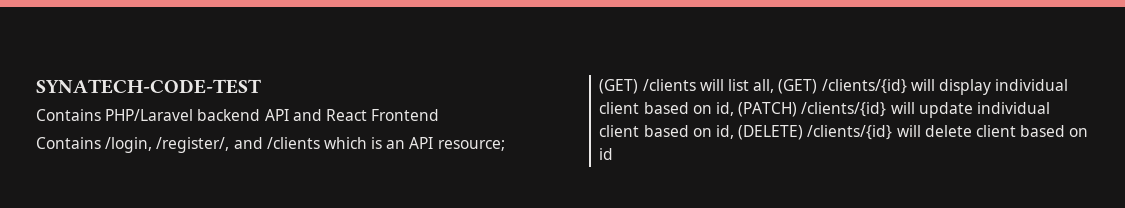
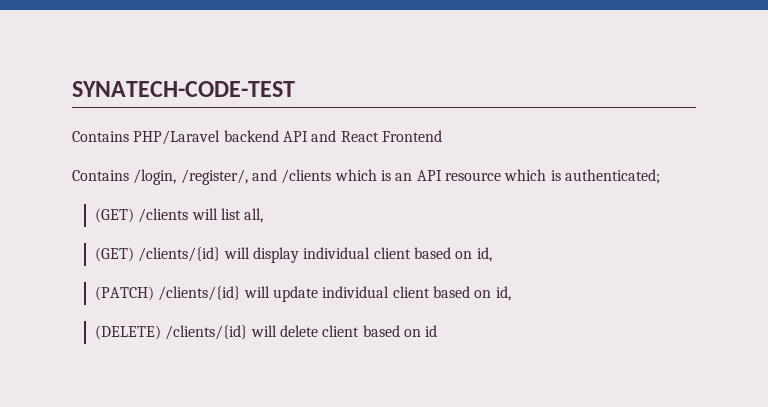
- Contains /login, /register/, and /clients which is an API resource;
+ Contains /login, /register/, and /clients which is an API resource which is authenticated;
- (GET) /clients will list all, (GET) /clients/{id} will display individual client based on id, (PATCH) /clients/{id} will update individual client based on id, (DELETE) /clients/{id} will delete client based on id
+ (GET) /clients will list all,
+ (GET) /clients/{id} will display individual client based on id,
+ (PATCH) /clients/{id} will update individual client based on id,
+ (DELETE) /clients/{id} will delete client based on id

